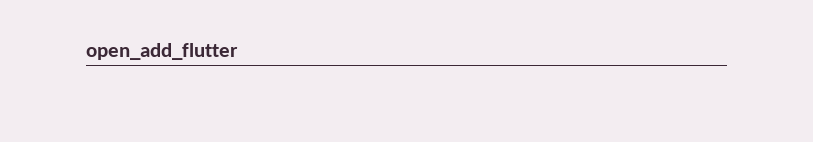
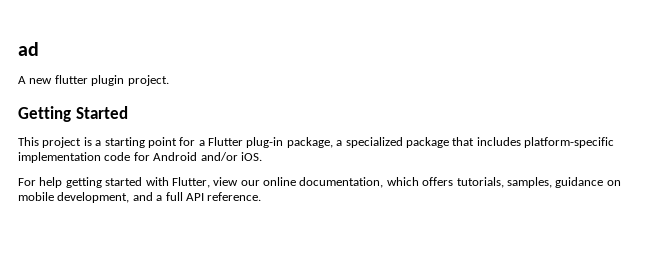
- open_add_flutter
+ ad
+ A new flutter plugin project.
+ Getting Started
+ This project is a starting point for a Flutter plug-in package, a specialized package that includes platform-specific implementation code for Android and/or iOS.
+ For help getting started with Flutter, view our online documentation, which offers tutorials, samples, guidance on mobile development, and a full API reference.

